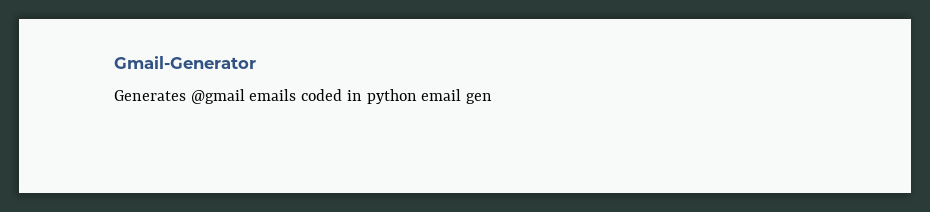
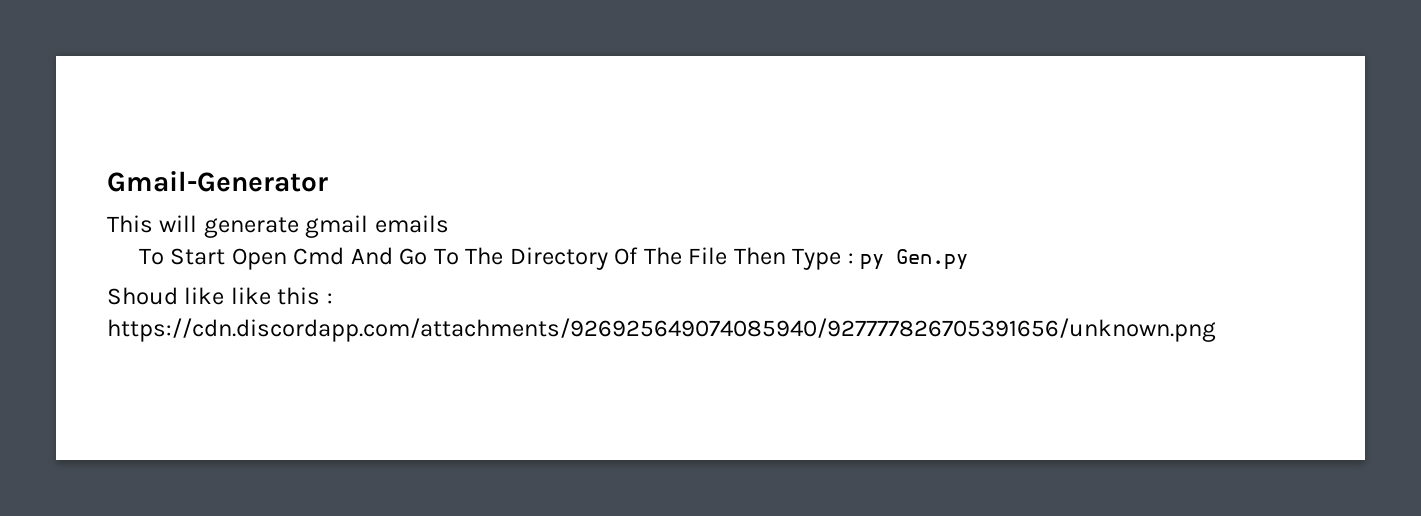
- Generates @gmail emails coded in python email gen
+ This will generate gmail emails
+ To Start Open Cmd And Go To The Directory Of The File Then Type : py Gen.py
+ Shoud like like this : https://cdn.discordapp.com/attachments/926925649074085940/927777826705391656/unknown.png

